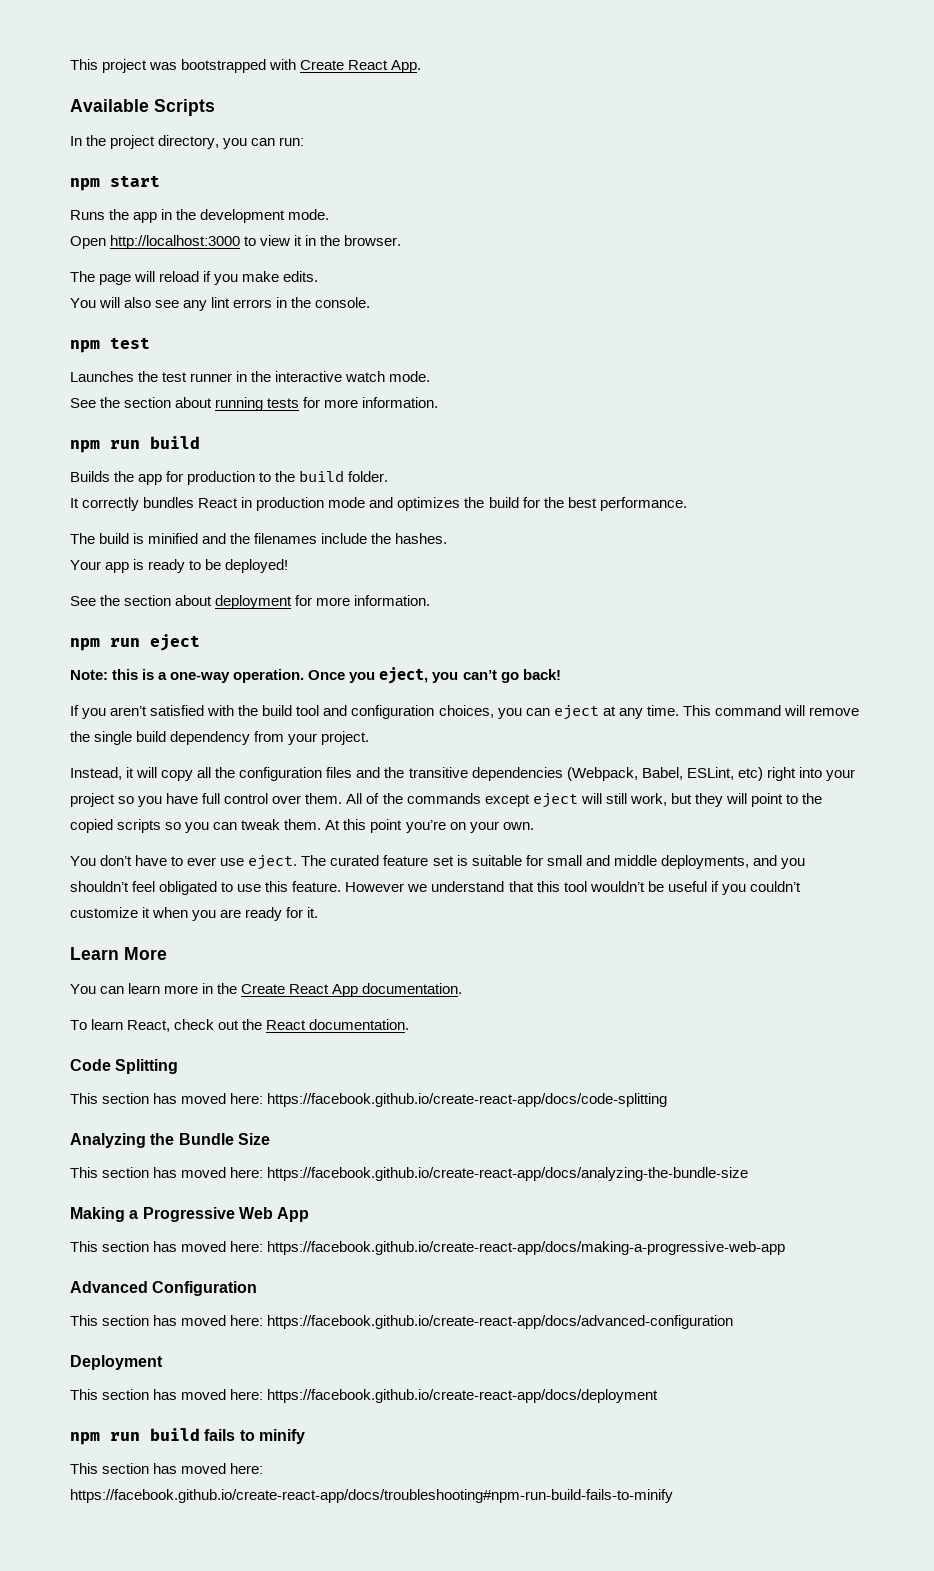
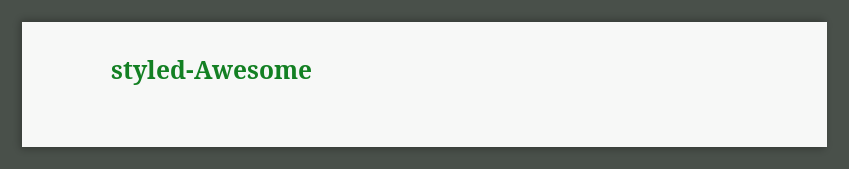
- This project was bootstrapped with Create React App.
- Available Scripts
- In the project directory, you can run:
- npm start
- Runs the app in the development mode.
- Open http://localhost:3000 to view it in the browser.
- The page will reload if you make edits.
- You will also see any lint errors in the console.
- npm test
- Launches the test runner in the interactive watch mode.
- See the section about running tests for more information.
- npm run build
- Builds the app for production to the build folder.
- It correctly bundles React in production mode and optimizes the build for the best performance.
- The build is minified and the filenames include the hashes.
- Your app is ready to be deployed!
- See the section about deployment for more information.
- npm run eject
- Note: this is a one-way operation. Once you eject, you can’t go back!
- If you aren’t satisfied with the build tool and configuration choices, you can eject at any time. This command will remove the single build dependency from your project.
- Instead, it will copy all the configuration files and the transitive dependencies (Webpack, Babel, ESLint, etc) right into your project so you have full control over them. All of the commands except eject will still work, but they will point to the copied scripts so you can tweak them. At this point you’re on your own.
- You don’t have to ever use eject. The curated feature set is suitable for small and middle deployments, and you shouldn’t feel obligated to use this feature. However we understand that this tool wouldn’t be useful if you couldn’t customize it when you are ready for it.
- Learn More
- You can learn more in the Create React App documentation.
- To learn React, check out the React documentation.
- Code Splitting
- This section has moved here: https://facebook.github.io/create-react-app/docs/code-splitting
- Analyzing the Bundle Size
- This section has moved here: https://facebook.github.io/create-react-app/docs/analyzing-the-bundle-size
- Making a Progressive Web App
- This section has moved here: https://facebook.github.io/create-react-app/docs/making-a-progressive-web-app
- Advanced Configuration
- This section has moved here: https://facebook.github.io/create-react-app/docs/advanced-configuration
- Deployment
- This section has moved here: https://facebook.github.io/create-react-app/docs/deployment
- npm run build fails to minify
- This section has moved here: https://facebook.github.io/create-react-app/docs/troubleshooting#npm-run-build-fails-to-minify
+ styled-Awesome

